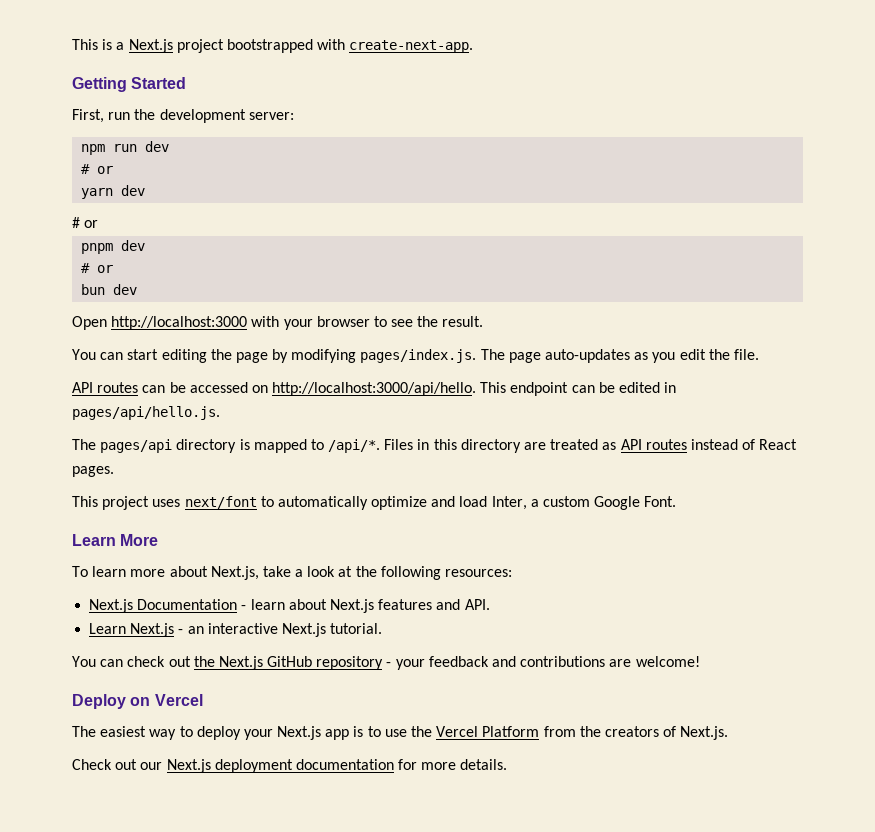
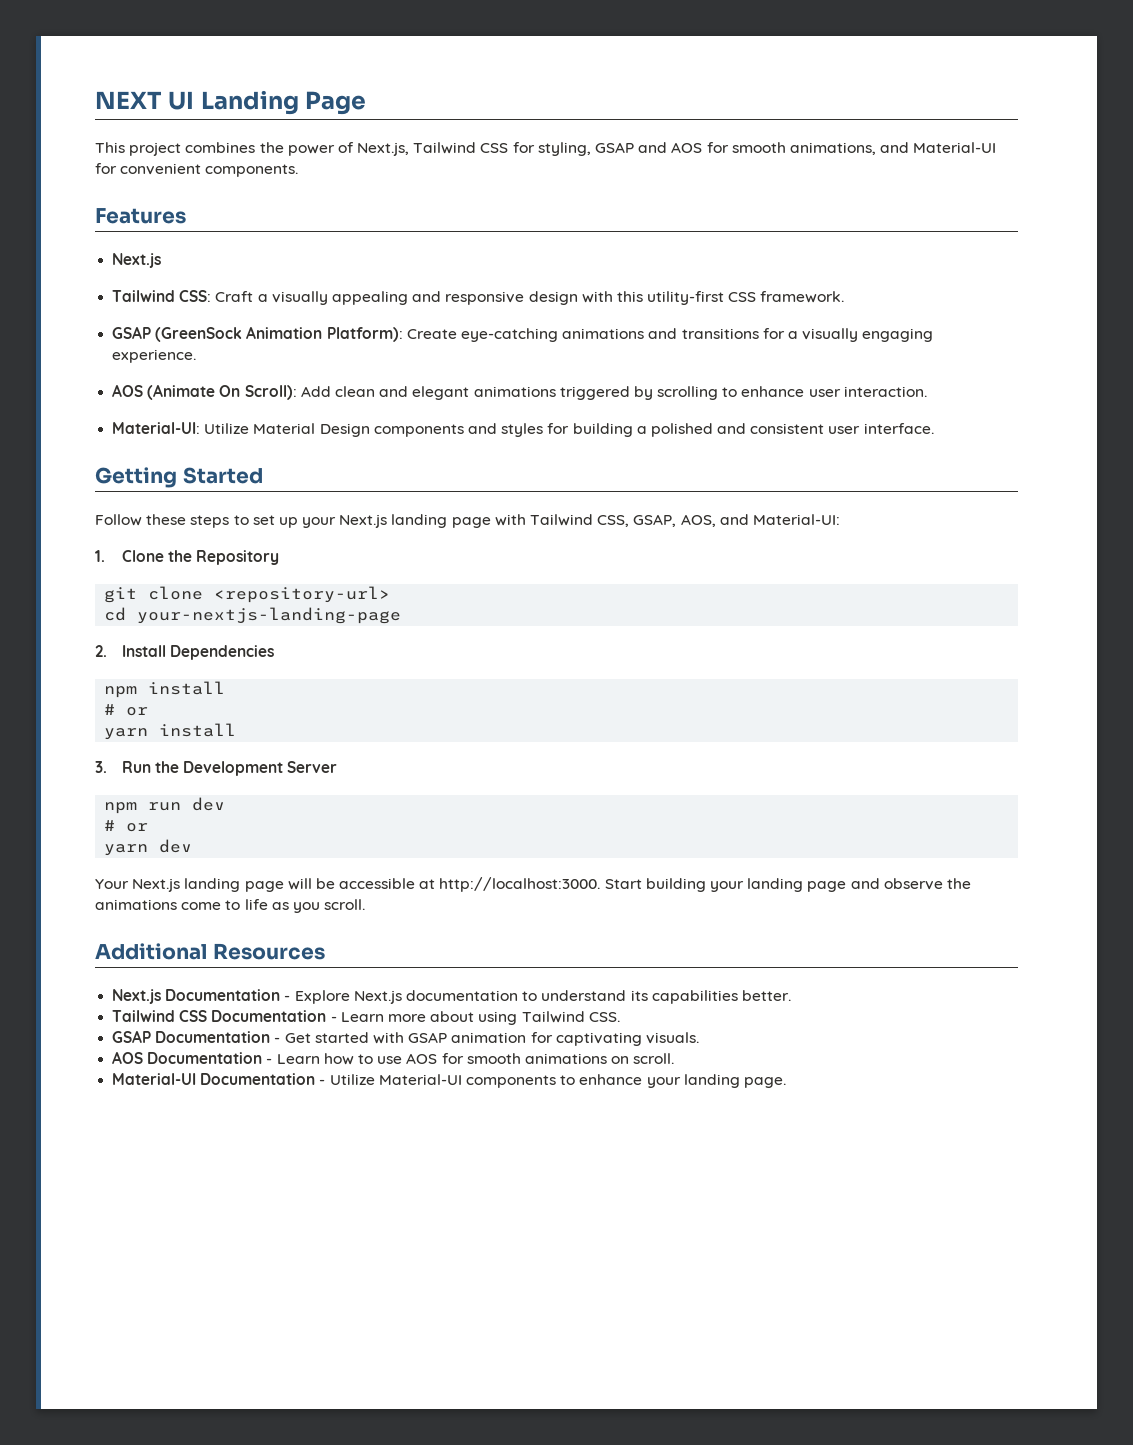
- This is a Next.js project bootstrapped with create-next-app.
+ NEXT UI Landing Page
+ This project combines the power of Next.js, Tailwind CSS for styling, GSAP and AOS for smooth animations, and Material-UI for convenient components.
+ Features
+ Next.js
+ Tailwind CSS: Craft a visually appealing and responsive design with this utility-first CSS framework.
+ GSAP (GreenSock Animation Platform): Create eye-catching animations and transitions for a visually engaging experience.
+ AOS (Animate On Scroll): Add clean and elegant animations triggered by scrolling to enhance user interaction.
+ Material-UI: Utilize Material Design components and styles for building a polished and consistent user interface.
  Getting Started
- First, run the development server:
+ Follow these steps to set up your Next.js landing page with Tailwind CSS, GSAP, AOS, and Material-UI:
+ 1. Clone the Repository
+ git clone <repository-url>
+ cd your-nextjs-landing-page
+ 2. Install Dependencies
+ npm install
+ # or
+ yarn install
+ 3. Run the Development Server
  yarn dev
- # or
- pnpm dev
- # or
- bun dev
- Open http://localhost:3000 with your browser to see the result.
- You can start editing the page by modifying pages/index.js. The page auto-updates as you edit the file.
- API routes can be accessed on http://localhost:3000/api/hello. This endpoint can be edited in pages/api/hello.js.
- The pages/api directory is mapped to /api/*. Files in this directory are treated as API routes instead of React pages.
- This project uses next/font to automatically optimize and load Inter, a custom Google Font.
- Learn More
- To learn more about Next.js, take a look at the following resources:
- Next.js Documentation - learn about Next.js features and API.
- Learn Next.js - an interactive Next.js tutorial.
- You can check out the Next.js GitHub repository - your feedback and contributions are welcome!
- Deploy on Vercel
- The easiest way to deploy your Next.js app is to use the Vercel Platform from the creators of Next.js.
- Check out our Next.js deployment documentation for more details.
+ Your Next.js landing page will be accessible at http://localhost:3000. Start building your landing page and observe the animations come to life as you scroll.
+ Additional Resources
+ Next.js Documentation - Explore Next.js documentation to understand its capabilities better.
+ Tailwind CSS Documentation - Learn more about using Tailwind CSS.
+ GSAP Documentation - Get started with GSAP animation for captivating visuals.
+ AOS Documentation - Learn how to use AOS for smooth animations on scroll.
+ Material-UI Documentation - Utilize Material-UI components to enhance your landing page.

